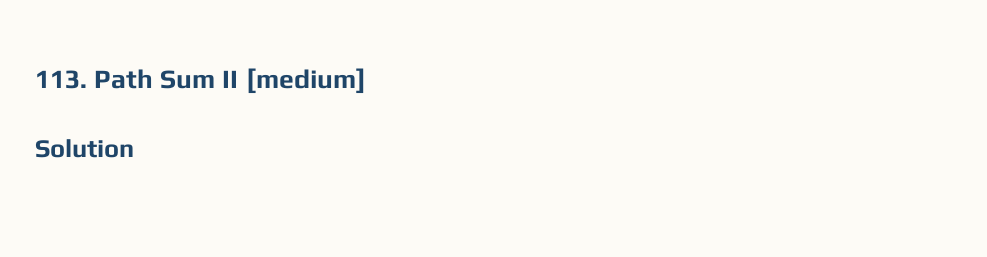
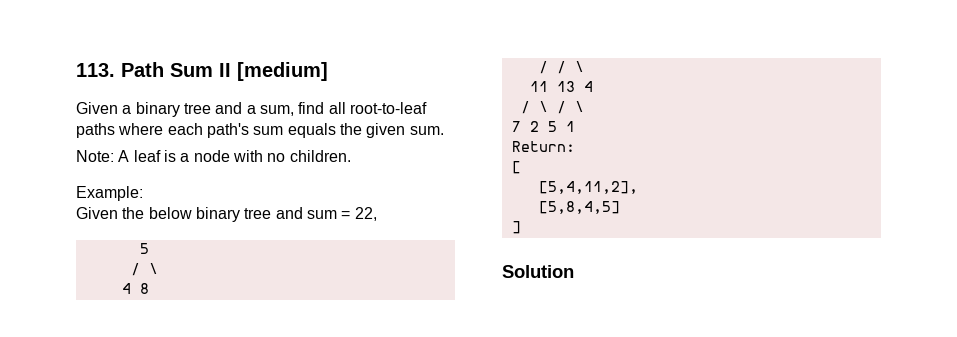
+ Given a binary tree and a sum, find all root-to-leaf paths where each path's sum equals the given sum.
+ Note: A leaf is a node with no children.
+ Example:
+ Given the below binary tree and sum = 22,
+ 5
+ / \
+ 4 8
+ / / \
+ 11 13 4
+ / \ / \
+ 7 2 5 1
+ Return:
+ [
+ [5,4,11,2],
+ [5,8,4,5]
+ ]

